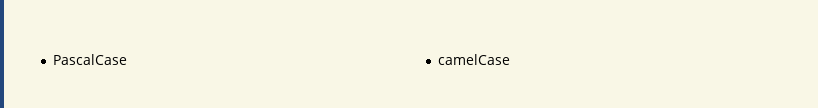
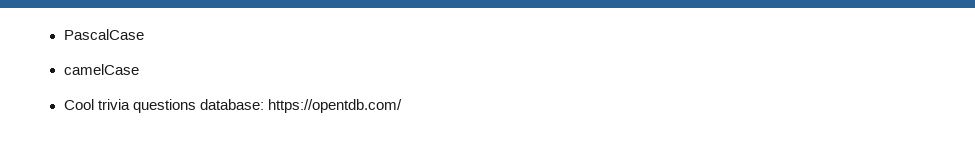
+ Cool trivia questions database: https://opentdb.com/

